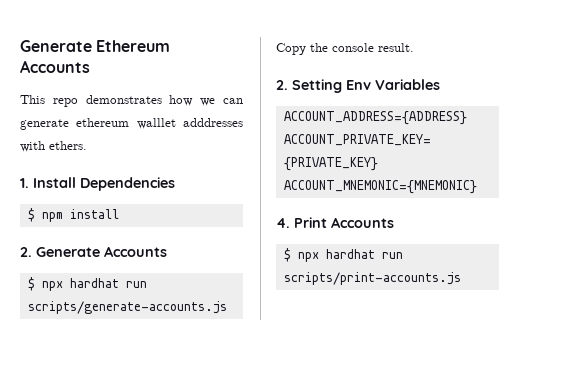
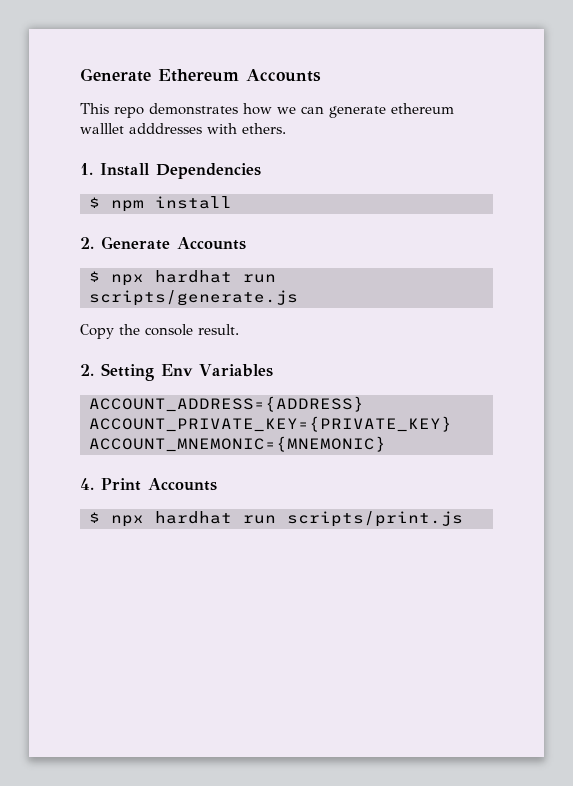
- $ npx hardhat run scripts/generate-accounts.js
+ $ npx hardhat run scripts/generate.js
- $ npx hardhat run scripts/print-accounts.js
+ $ npx hardhat run scripts/print.js

